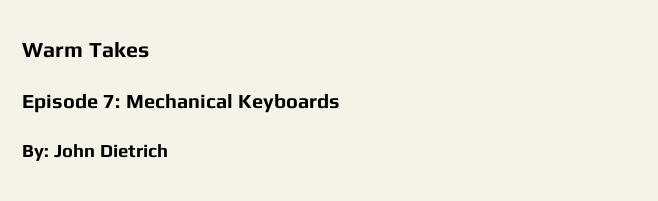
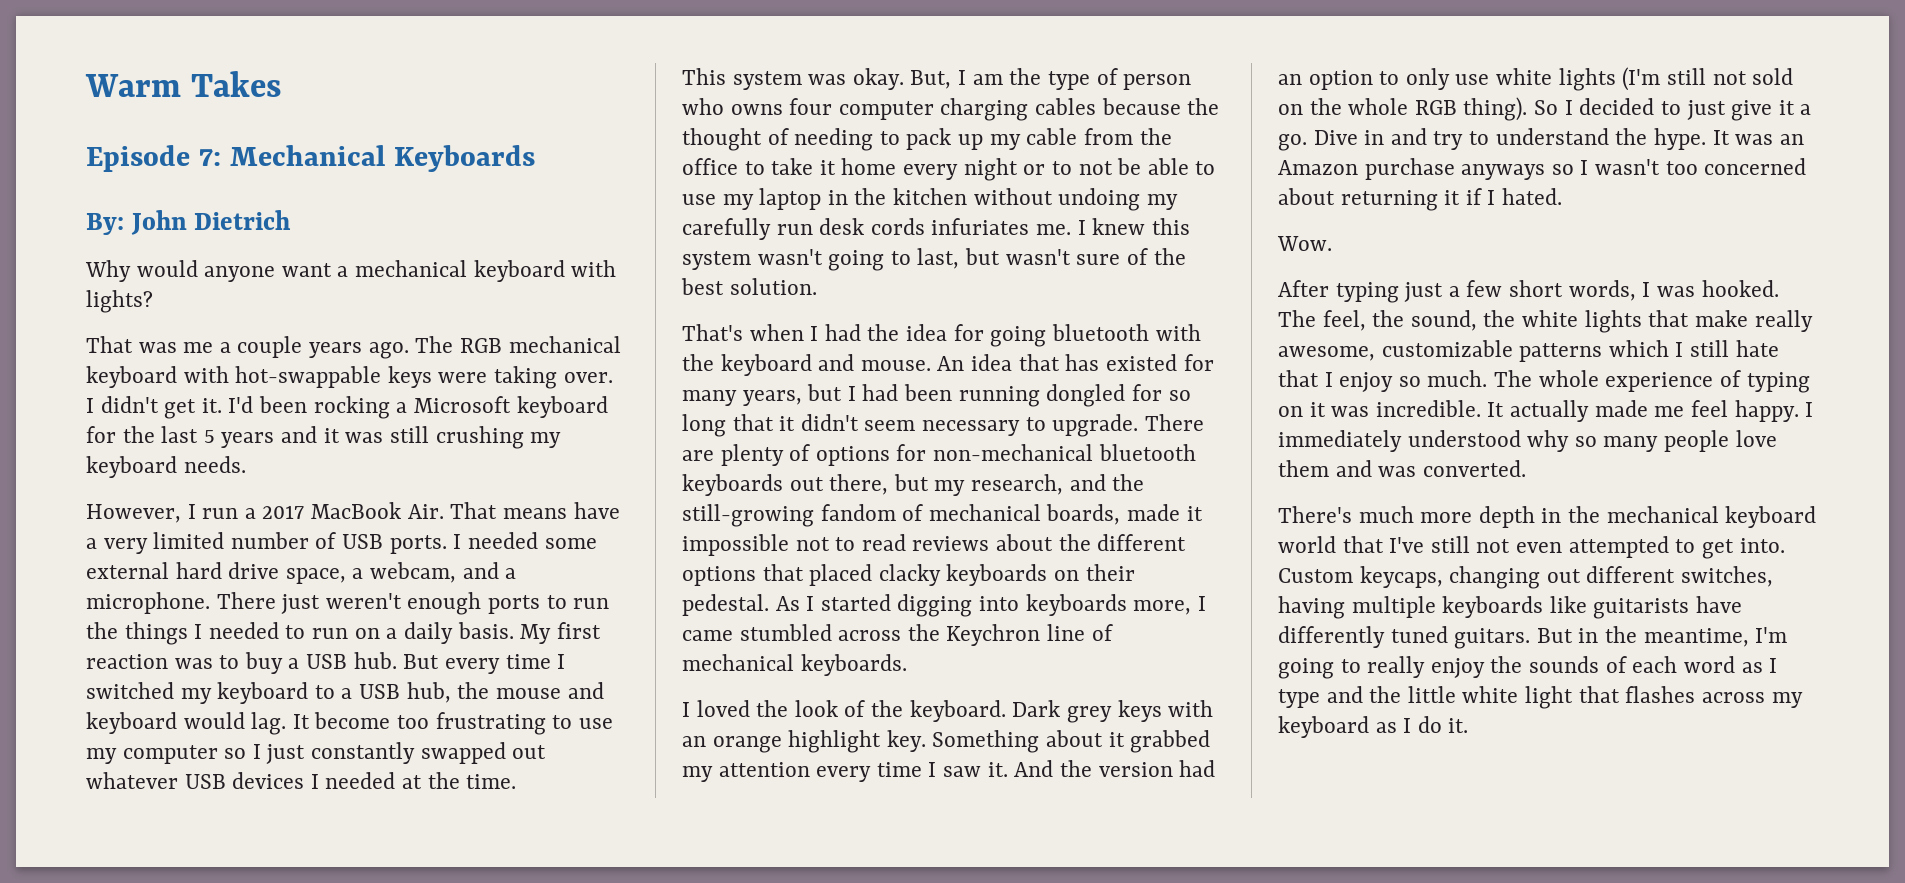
+ Why would anyone want a mechanical keyboard with lights?
+ That was me a couple years ago. The RGB mechanical keyboard with hot-swappable keys were taking over. I didn't get it. I'd been rocking a Microsoft keyboard for the last 5 years and it was still crushing my keyboard needs.
+ However, I run a 2017 MacBook Air. That means have a very limited number of USB ports. I needed some external hard drive space, a webcam, and a microphone. There just weren't enough ports to run the things I needed to run on a daily basis. My first reaction was to buy a USB hub. But every time I switched my keyboard to a USB hub, the mouse and keyboard would lag. It become too frustrating to use my computer so I just constantly swapped out whatever USB devices I needed at the time.
+ This system was okay. But, I am the type of person who owns four computer charging cables because the thought of needing to pack up my cable from the office to take it home every night or to not be able to use my laptop in the kitchen without undoing my carefully run desk cords infuriates me. I knew this system wasn't going to last, but wasn't sure of the best solution.
+ That's when I had the idea for going bluetooth with the keyboard and mouse. An idea that has existed for many years, but I had been running dongled for so long that it didn't seem necessary to upgrade. There are plenty of options for non-mechanical bluetooth keyboards out there, but my research, and the still-growing fandom of mechanical boards, made it impossible not to read reviews about the different options that placed clacky keyboards on their pedestal. As I started digging into keyboards more, I came stumbled across the Keychron line of mechanical keyboards.
+ I loved the look of the keyboard. Dark grey keys with an orange highlight key. Something about it grabbed my attention every time I saw it. And the version had an option to only use white lights (I'm still not sold on the whole RGB thing). So I decided to just give it a go. Dive in and try to understand the hype. It was an Amazon purchase anyways so I wasn't too concerned about returning it if I hated.
+ Wow.
+ After typing just a few short words, I was hooked. The feel, the sound, the white lights that make really awesome, customizable patterns which I still hate that I enjoy so much. The whole experience of typing on it was incredible. It actually made me feel happy. I immediately understood why so many people love them and was converted.
+ There's much more depth in the mechanical keyboard world that I've still not even attempted to get into. Custom keycaps, changing out different switches, having multiple keyboards like guitarists have differently tuned guitars. But in the meantime, I'm going to really enjoy the sounds of each word as I type and the little white light that flashes across my keyboard as I do it.

